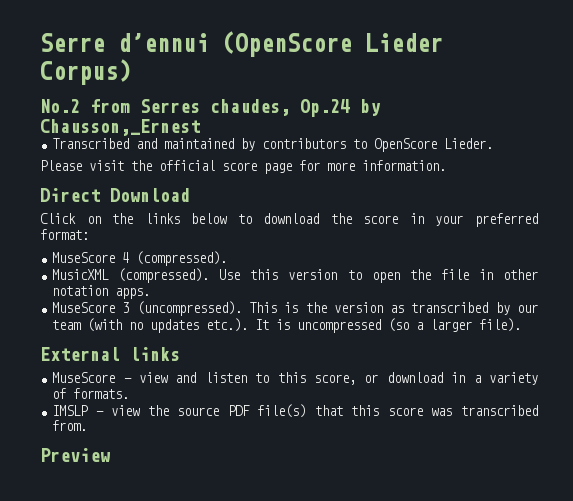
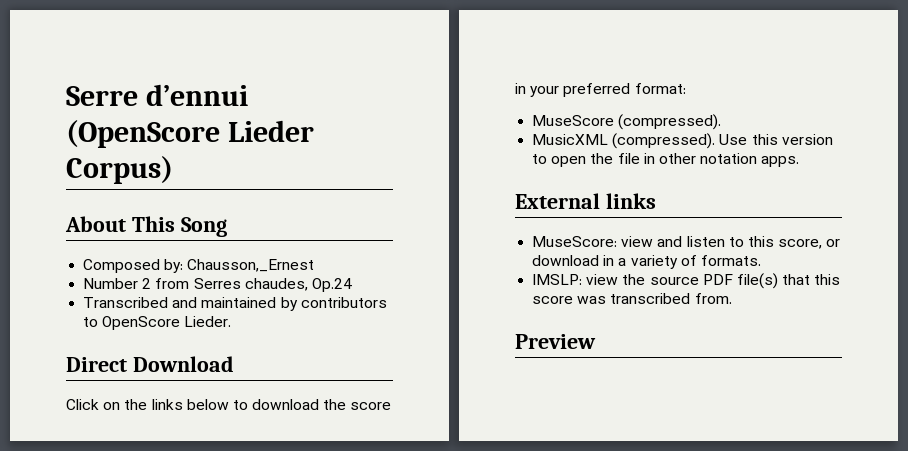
- No.2 from Serres chaudes, Op.24 by Chausson,_Ernest
+ About This Song
+ Composed by: Chausson,_Ernest
+ Number 2 from Serres chaudes, Op.24
- Please visit the official score page for more information.
- MuseScore 4 (compressed).
+ MuseScore (compressed).
- MuseScore 3 (uncompressed). This is the version as transcribed by our team (with no updates etc.). It is uncompressed (so a larger file).
- MuseScore - view and listen to this score, or download in a variety of formats.
+ MuseScore: view and listen to this score, or download in a variety of formats.
- IMSLP - view the source PDF file(s) that this score was transcribed from.
+ IMSLP: view the source PDF file(s) that this score was transcribed from.

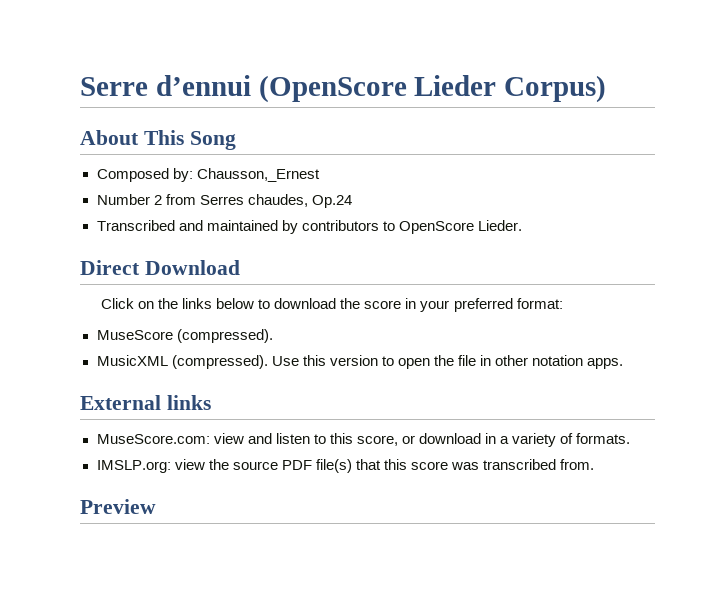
- MuseScore: view and listen to this score, or download in a variety of formats.
+ MuseScore.com: view and listen to this score, or download in a variety of formats.
- IMSLP: view the source PDF file(s) that this score was transcribed from.
+ IMSLP.org: view the source PDF file(s) that this score was transcribed from.

